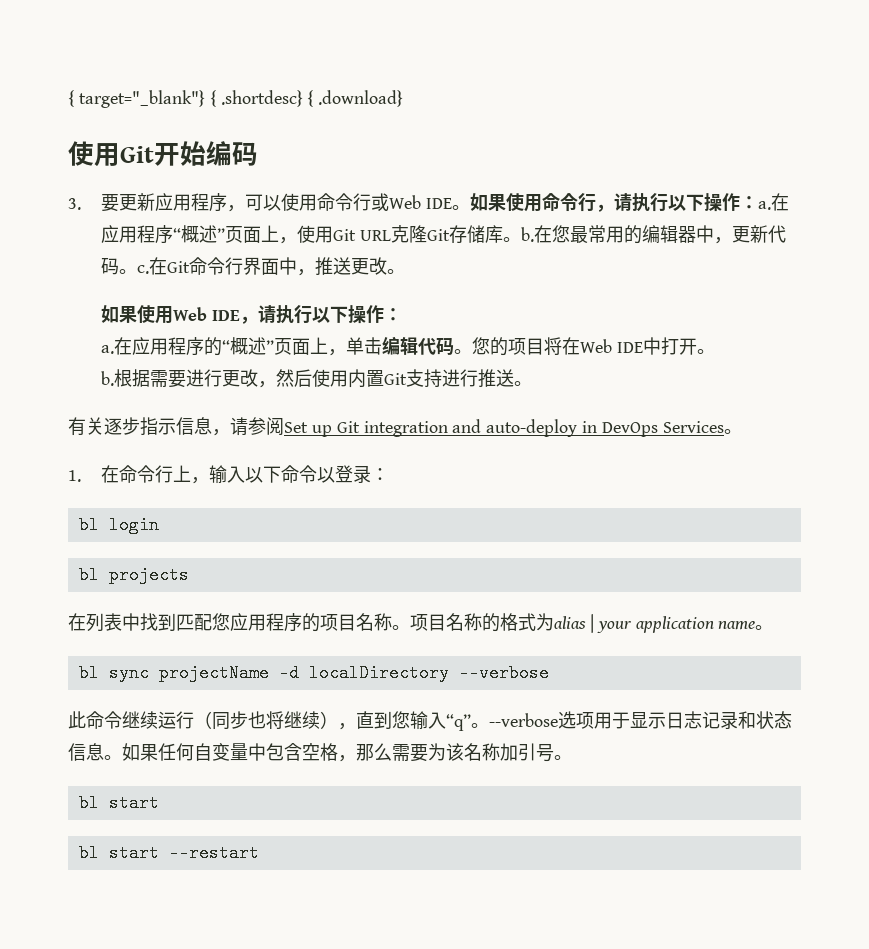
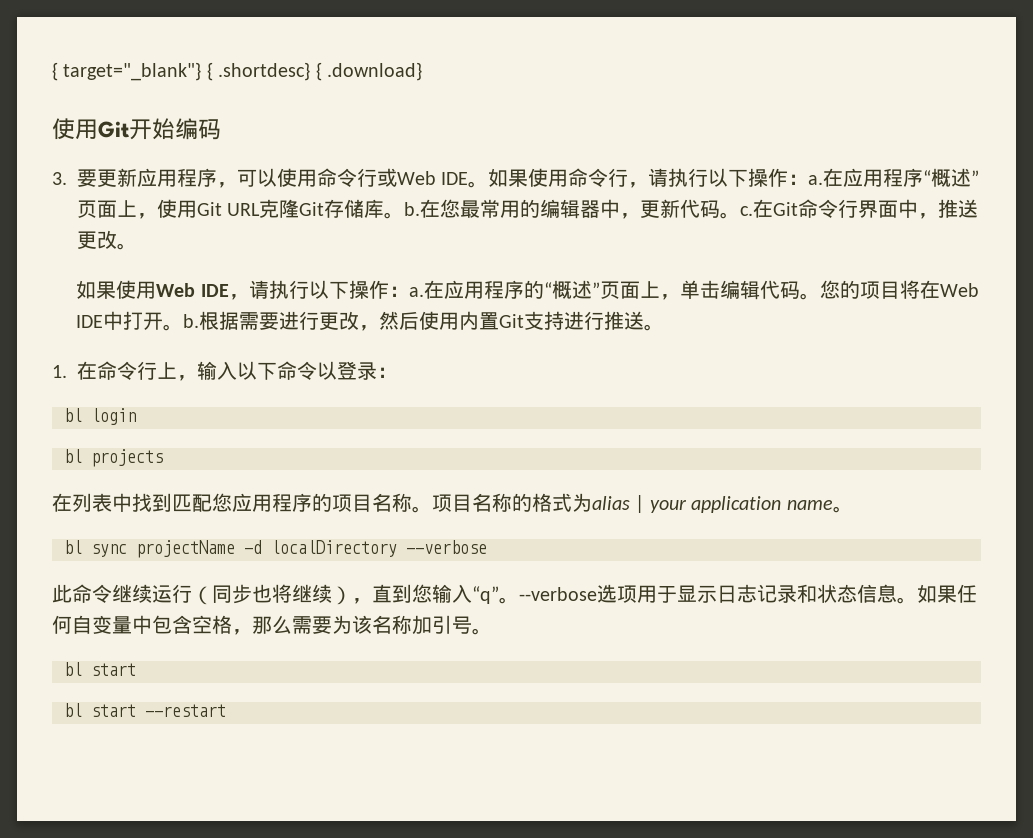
- 如果使用Web IDE，请执行以下操作：
- a.
+ 如果使用Web IDE，请执行以下操作：a.
- 您的项目将在Web IDE中打开。
- b.
+ 您的项目将在Web IDE中打开。b.
- 有关逐步指示信息，请参阅Set up Git integration and auto-deploy in DevOps Services。

